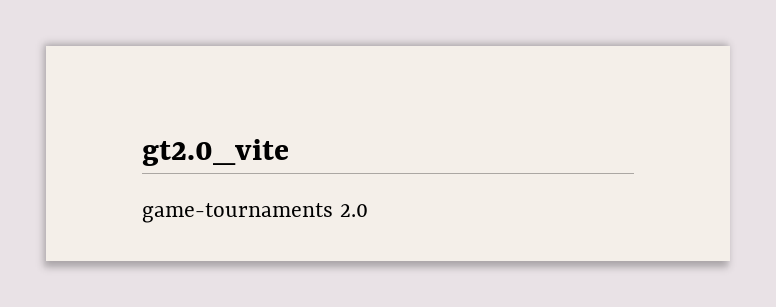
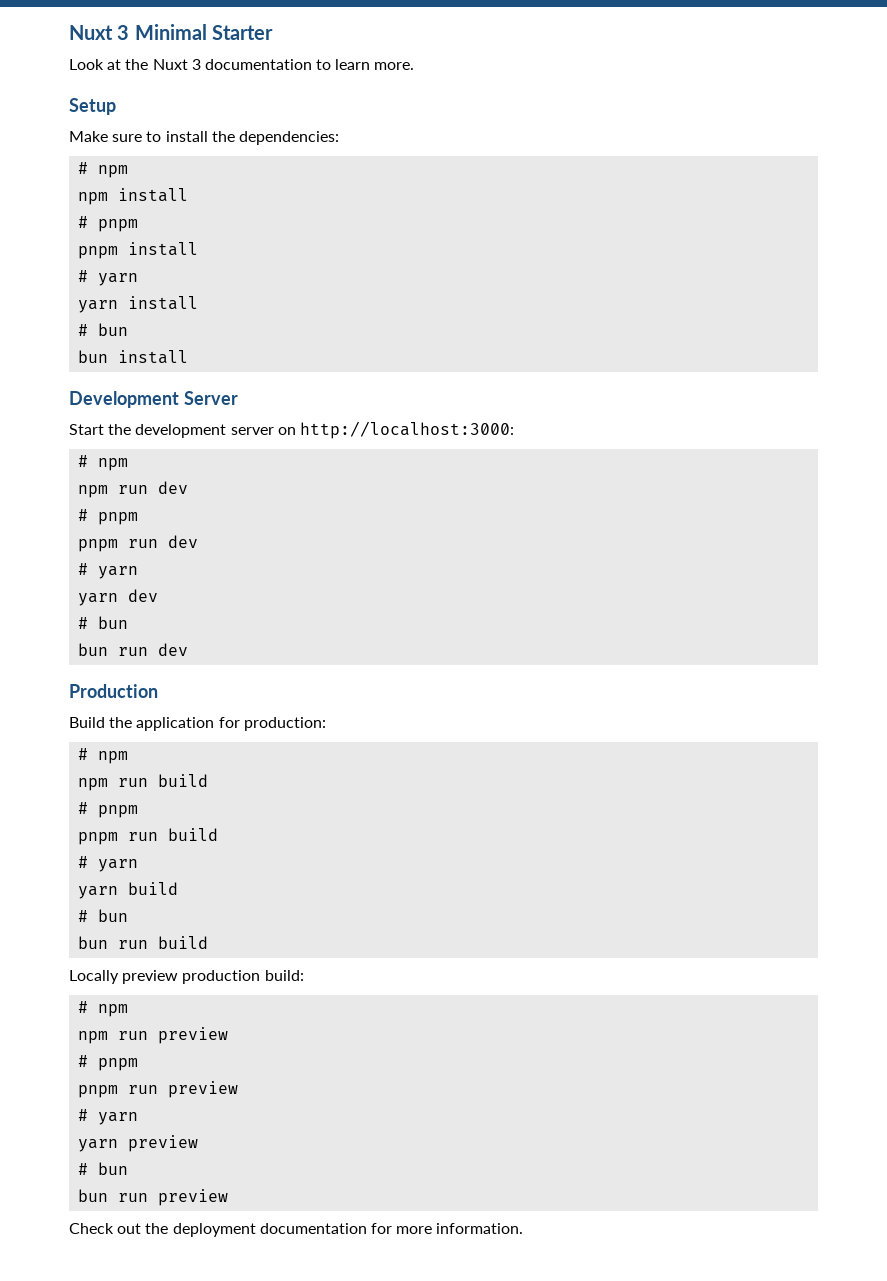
- gt2.0_vite
- game-tournaments 2.0
+ Nuxt 3 Minimal Starter
+ Look at the Nuxt 3 documentation to learn more.
+ Setup
+ Make sure to install the dependencies:
+ # npm
+ npm install
+ # pnpm
+ pnpm install
+ # yarn
+ yarn install
+ # bun
+ bun install
+ Development Server
+ Start the development server on http://localhost:3000:
+ # npm
+ npm run dev
+ # pnpm
+ pnpm run dev
+ # yarn
+ yarn dev
+ # bun
+ bun run dev
+ Production
+ Build the application for production:
+ # npm
+ npm run build
+ # pnpm
+ pnpm run build
+ # yarn
+ yarn build
+ # bun
+ bun run build
+ Locally preview production build:
+ # npm
+ npm run preview
+ # pnpm
+ pnpm run preview
+ # yarn
+ yarn preview
+ # bun
+ bun run preview
+ Check out the deployment documentation for more information.

